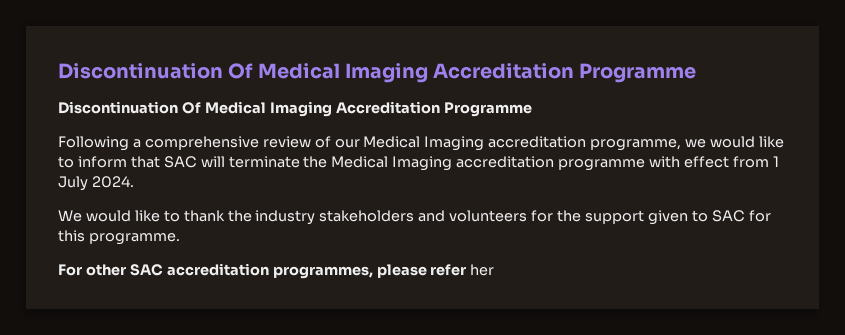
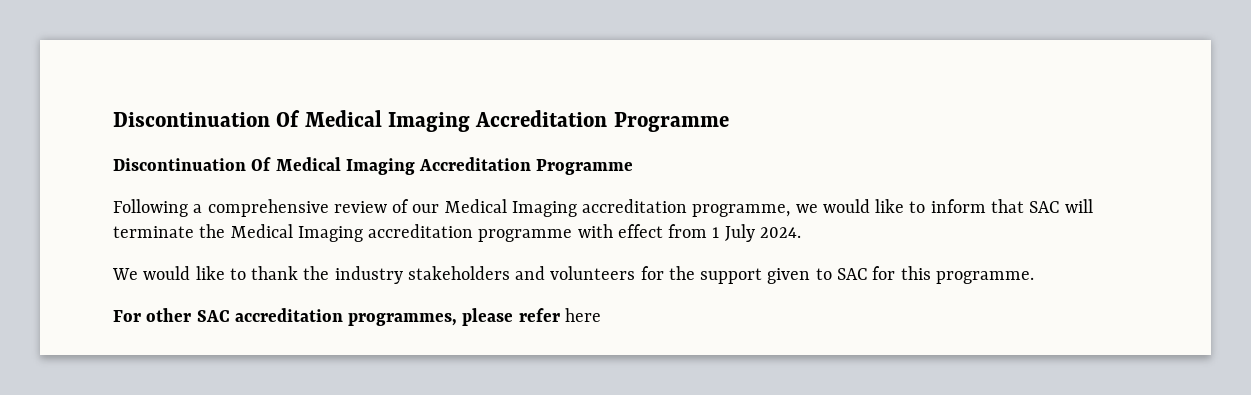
- For other SAC accreditation programmes, please refer her
+ For other SAC accreditation programmes, please refer here

